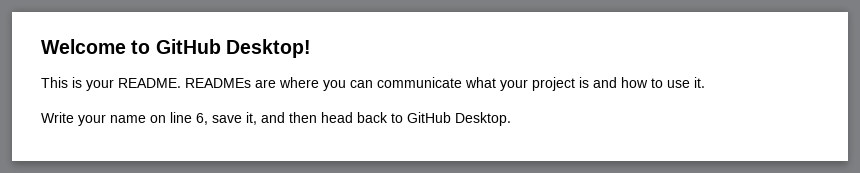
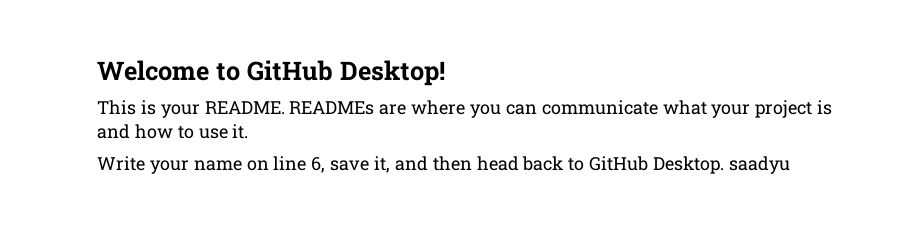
- Write your name on line 6, save it, and then head back to GitHub Desktop.
+ Write your name on line 6, save it, and then head back to GitHub Desktop. saadyu

